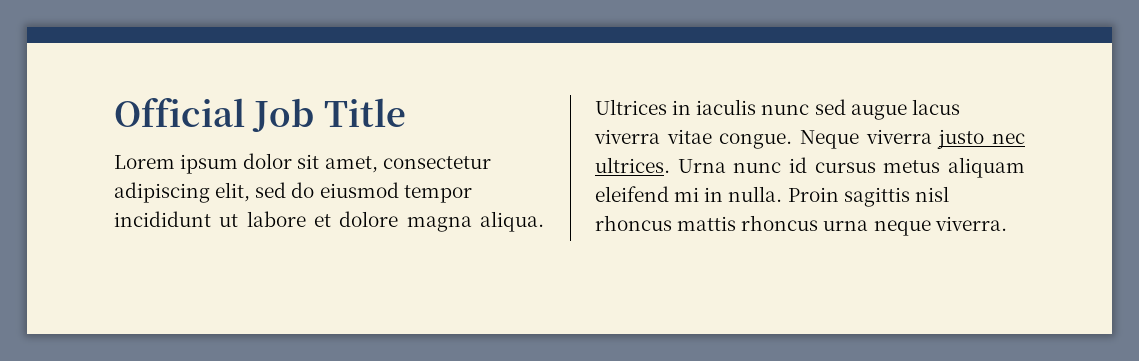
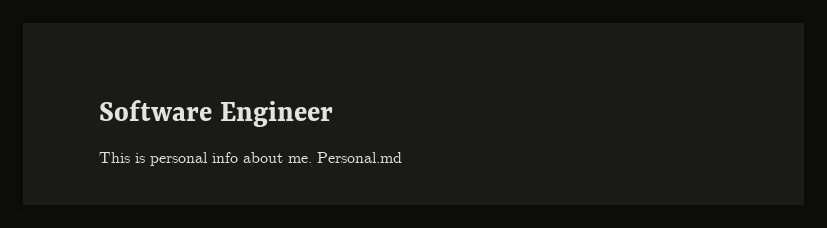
- Official Job Title
- Lorem ipsum dolor sit amet, consectetur adipiscing elit, sed do eiusmod tempor incididunt ut labore et dolore magna aliqua. Ultrices in iaculis nunc sed augue lacus viverra vitae congue. Neque viverra justo nec ultrices. Urna nunc id cursus metus aliquam eleifend mi in nulla. Proin sagittis nisl rhoncus mattis rhoncus urna neque viverra.
+ Software Engineer
+ This is personal info about me. Personal.md

